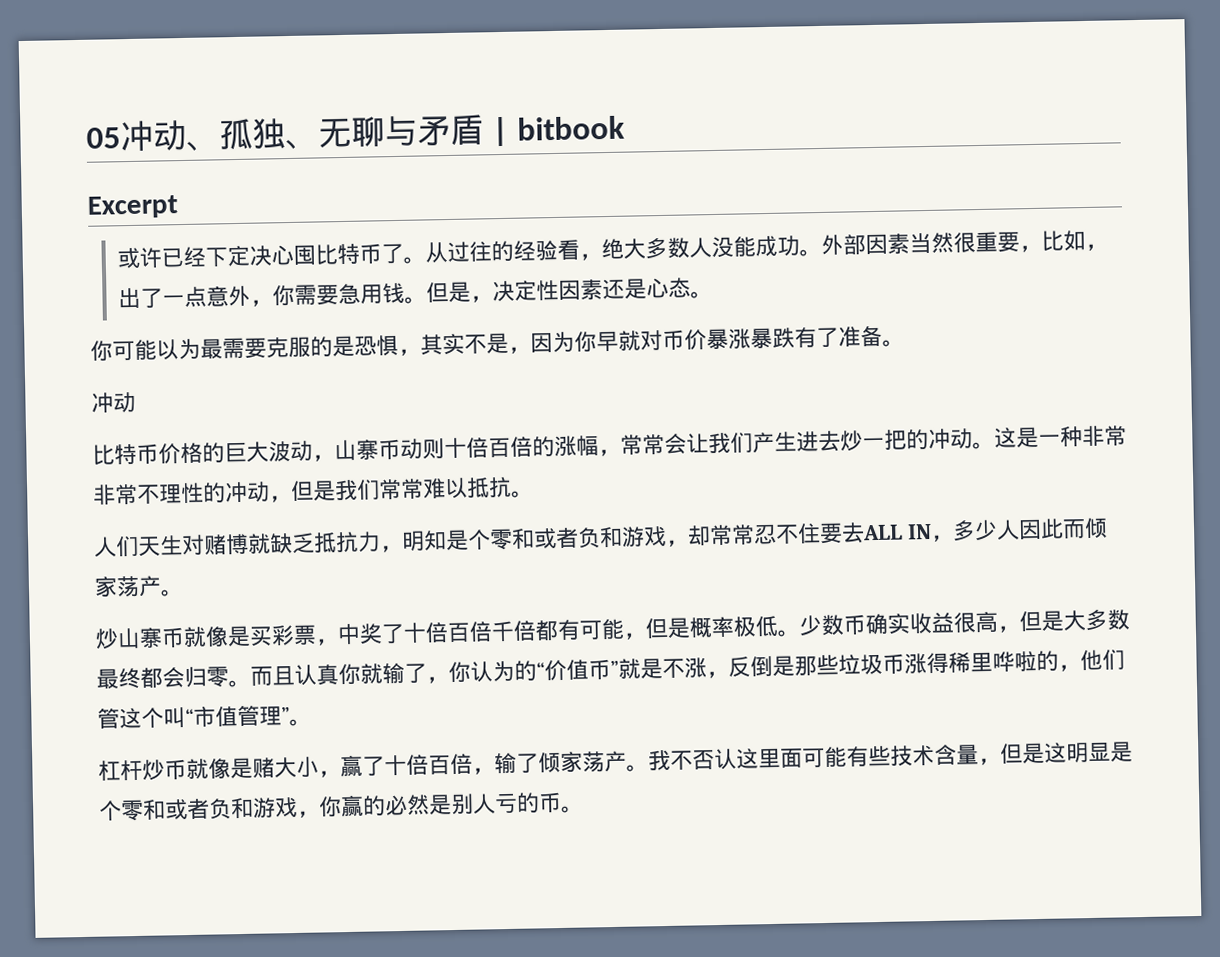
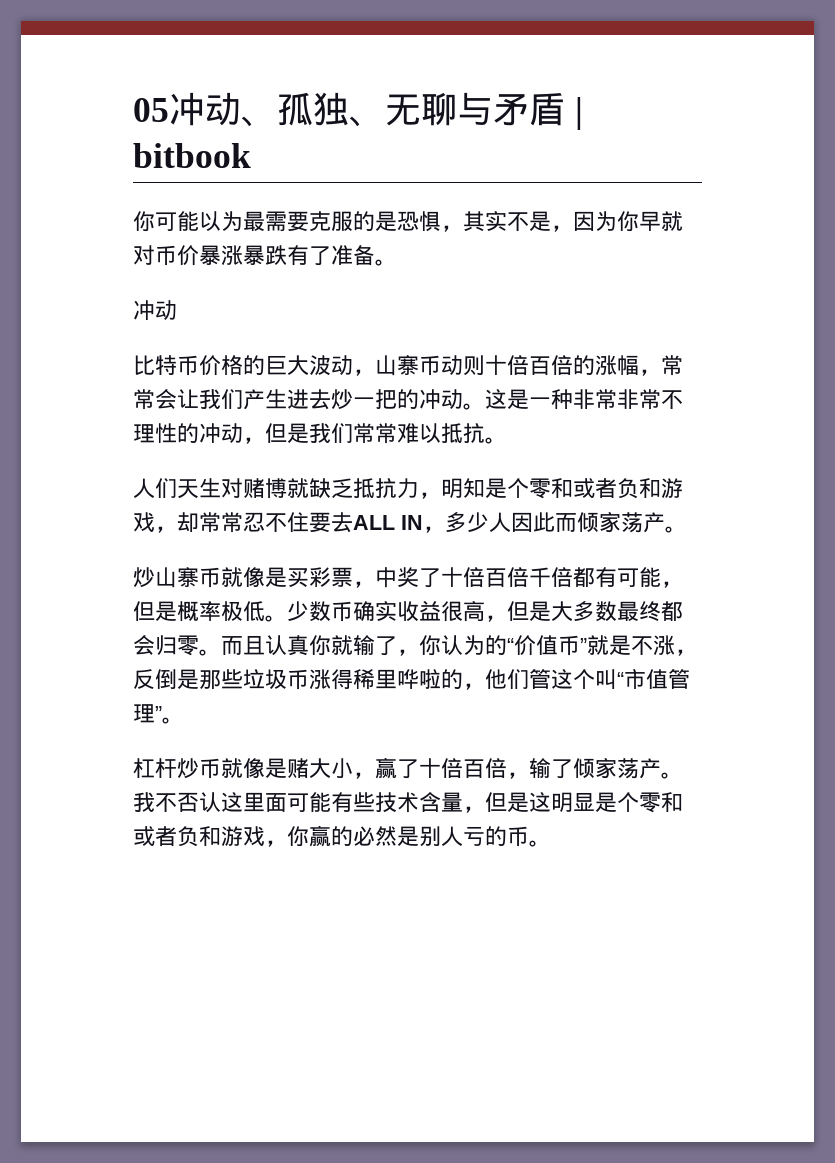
- Excerpt
- 或许已经下定决心囤比特币了。从过往的经验看，绝大多数人没能成功。外部因素当然很重要，比如，出了一点意外，你需要急用钱。但是，决定性因素还是心态。

